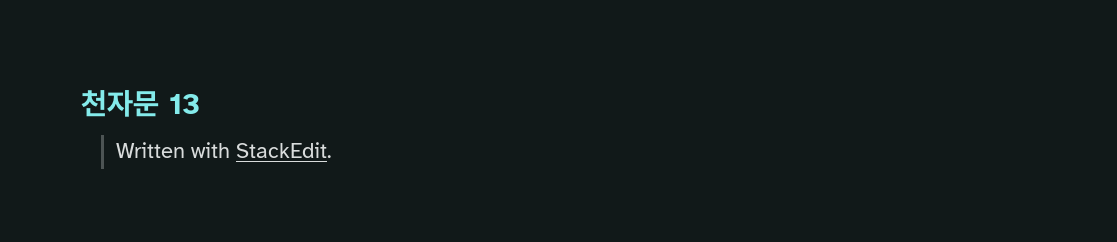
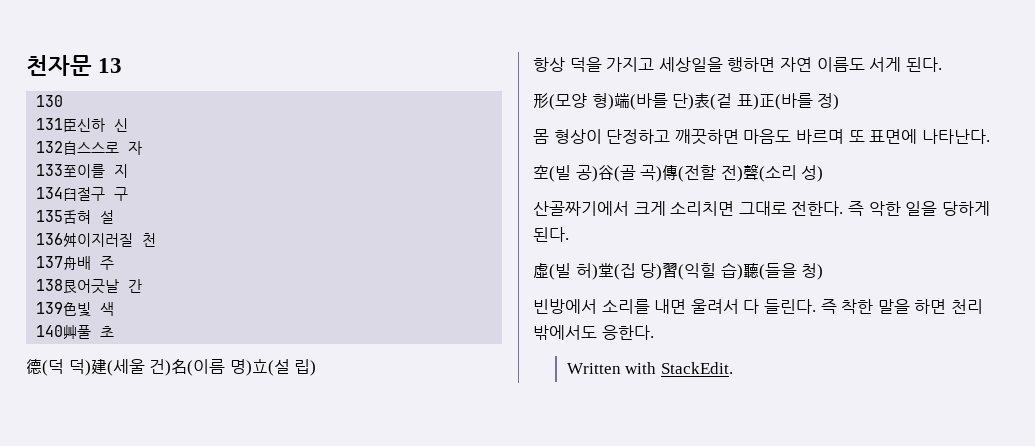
+ 130
+ 131臣신하 신
+ 132自스스로 자
+ 133至이를 지
+ 134臼절구 구
+ 135舌혀 설
+ 136舛이지러질 천
+ 137舟배 주
+ 138艮어긋날 간
+ 139色빛 색
+ 140艸풀 초
+ 德(덕 덕)建(세울 건)名(이름 명)立(설 립)
+ 항상 덕을 가지고 세상일을 행하면 자연 이름도 서게 된다.
+ 形(모양 형)端(바를 단)表(겉 표)正(바를 정)
+ 몸 형상이 단정하고 깨끗하면 마음도 바르며 또 표면에 나타난다.
+ 空(빌 공)谷(골 곡)傳(전할 전)聲(소리 성)
+ 산골짜기에서 크게 소리치면 그대로 전한다. 즉 악한 일을 당하게 된다.
+ 虛(빌 허)堂(집 당)習(익힐 습)聽(들을 청)
+ 빈방에서 소리를 내면 울려서 다 들린다. 즉 착한 말을 하면 천리 밖에서도 응한다.

